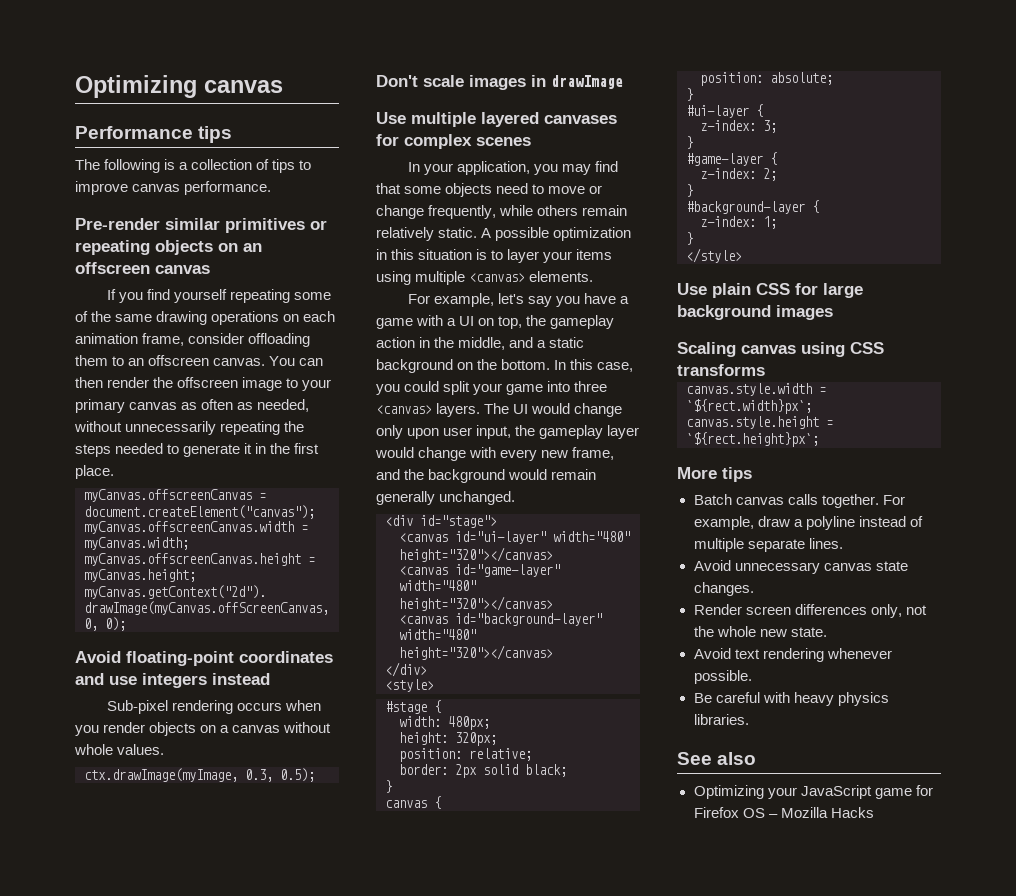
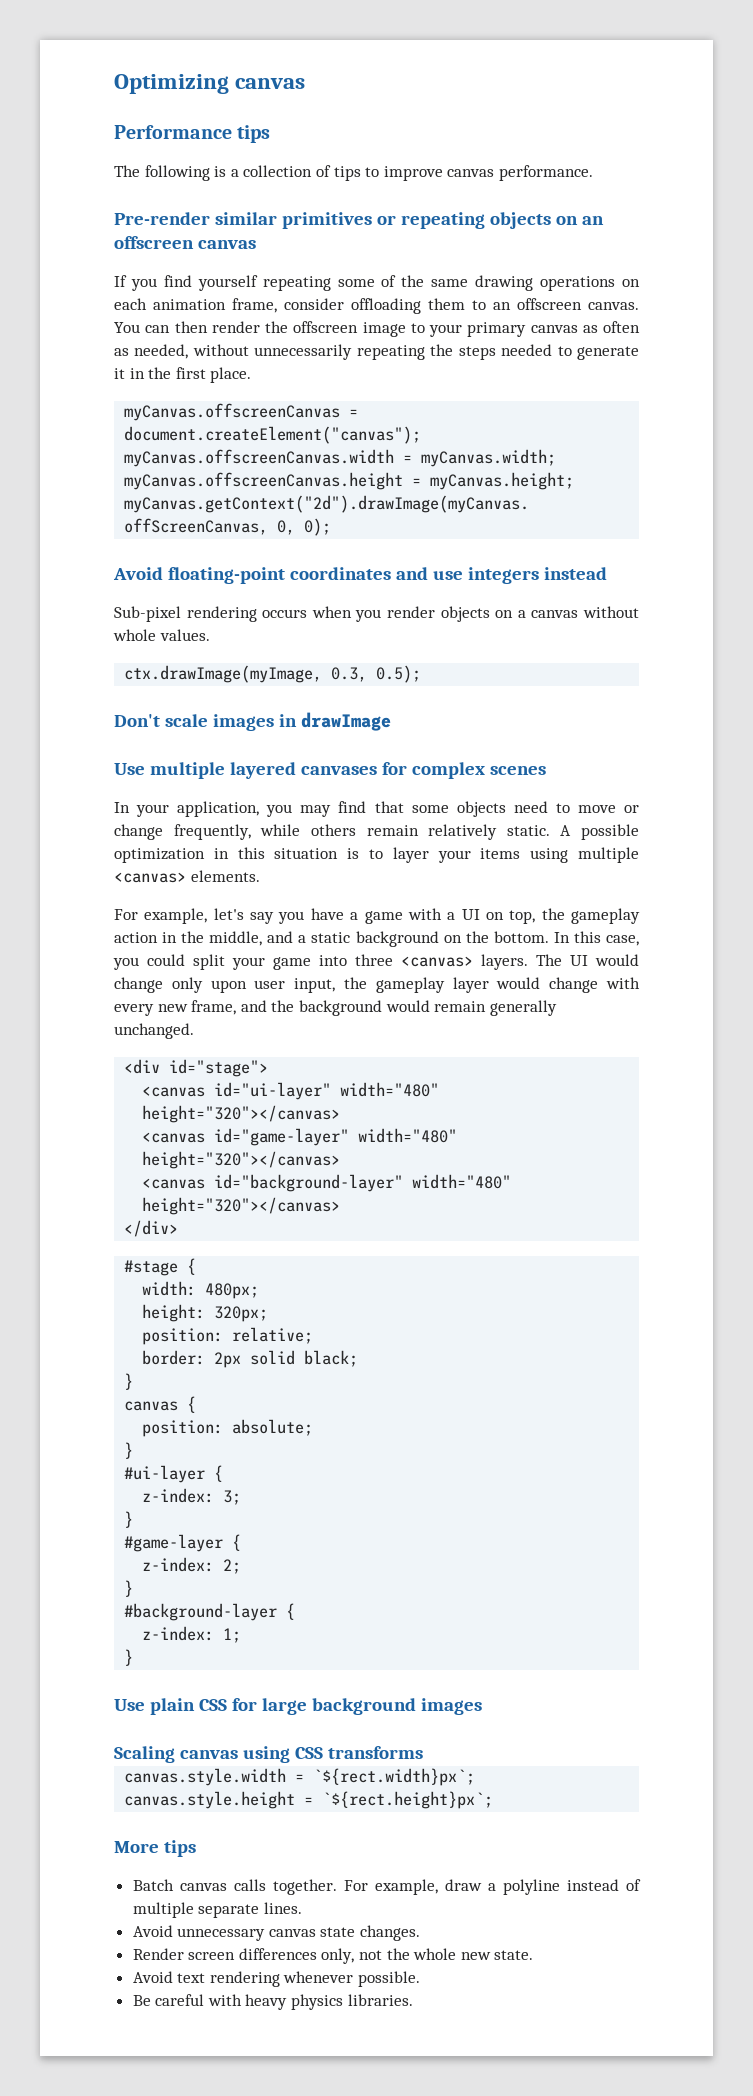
- <style>
- </style>
- See also
- Optimizing your JavaScript game for Firefox OS – Mozilla Hacks

